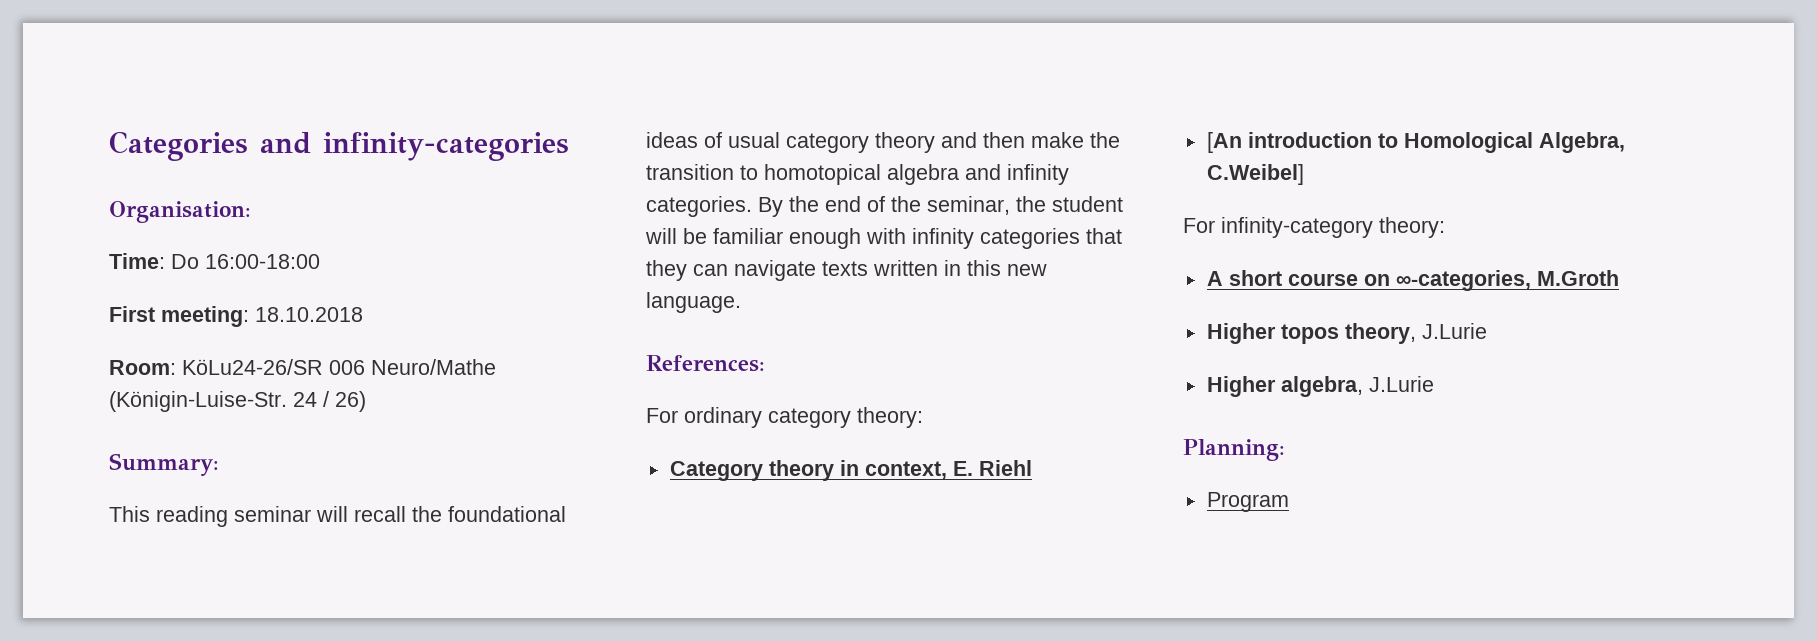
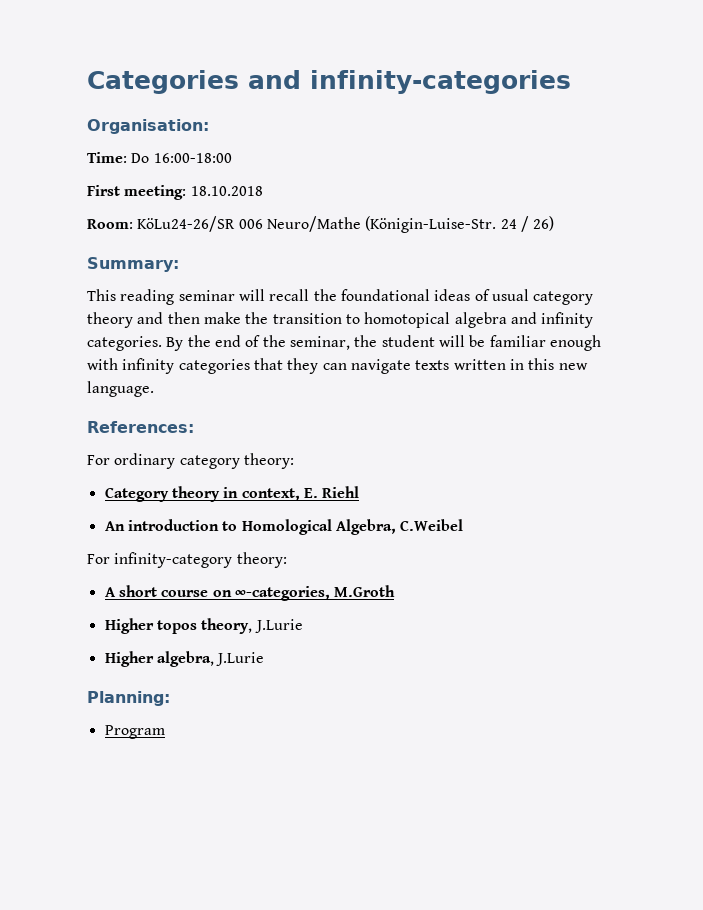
- [An introduction to Homological Algebra, C.Weibel]
+ An introduction to Homological Algebra, C.Weibel

